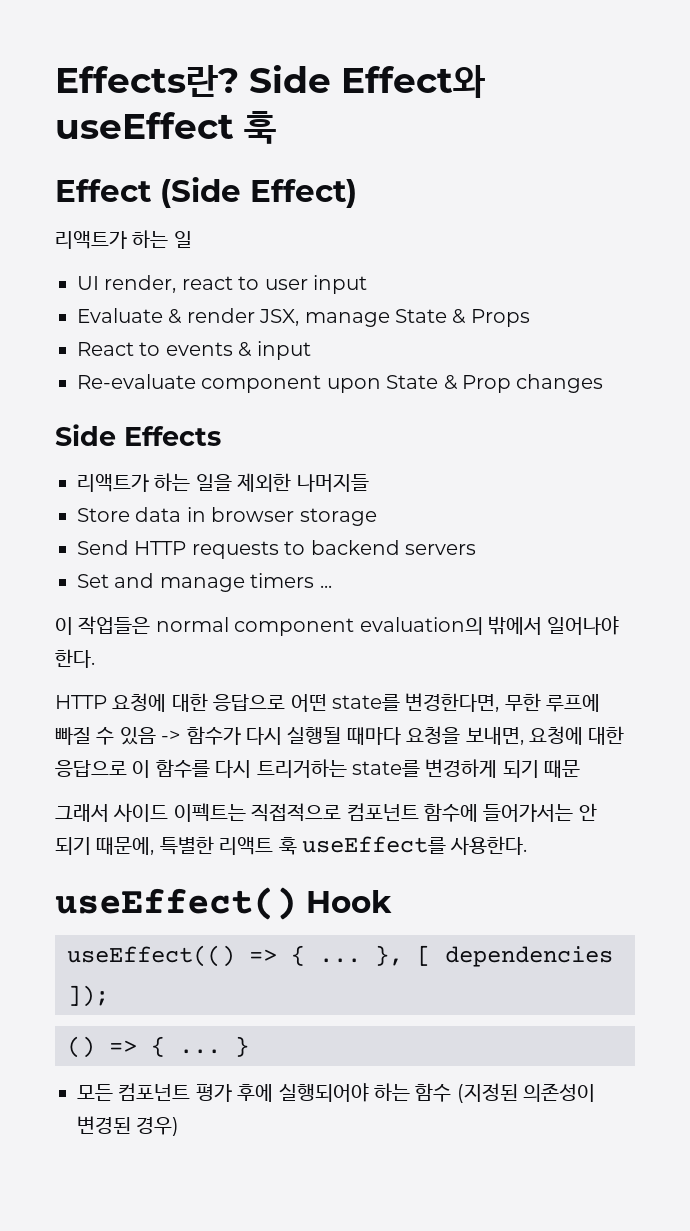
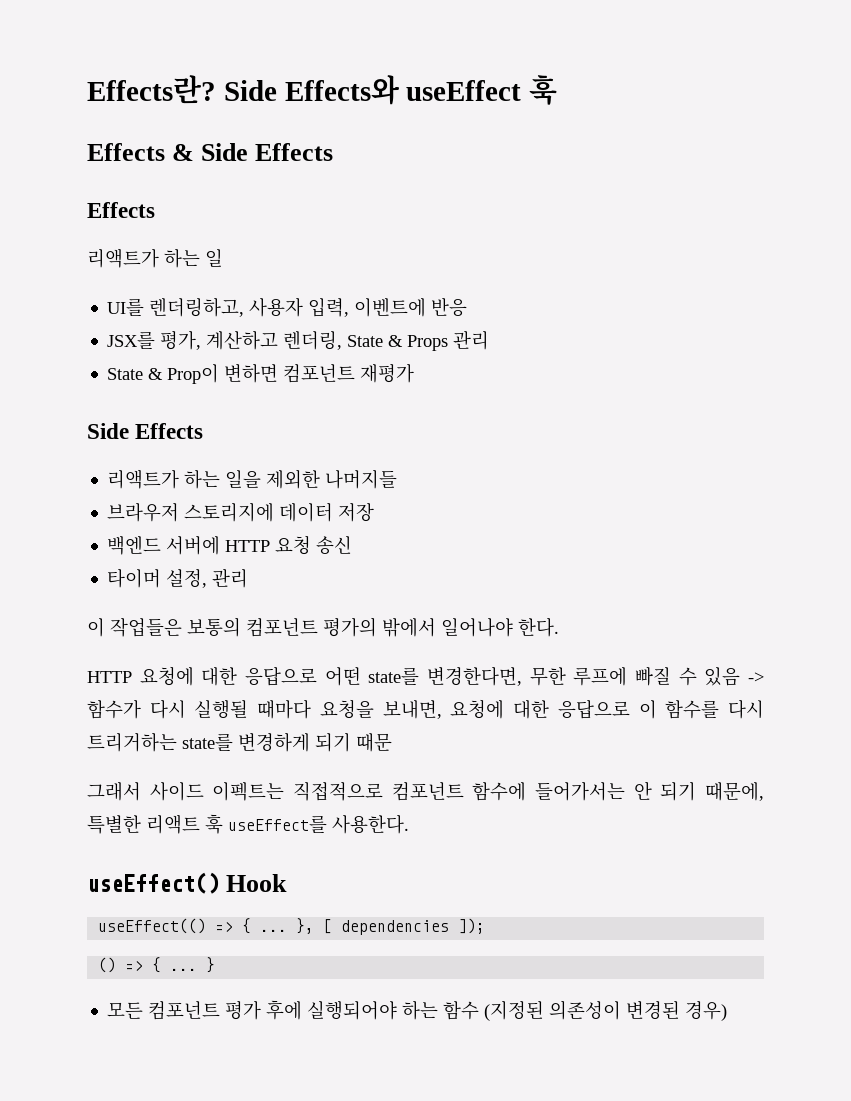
- Side Effect와 useEffect 훅
+ Side Effects와 useEffect 훅
- Effect (Side Effect)
+ Effects & Side Effects
+ Effects
  리액트가 하는 일
- UI render, react to user input
- Evaluate & render JSX, manage State & Props
- React to events & input
- Re-evaluate component upon State & Prop changes
+ UI를 렌더링하고, 사용자 입력, 이벤트에 반응
+ JSX를 평가, 계산하고 렌더링, State & Props 관리
+ State & Prop이 변하면 컴포넌트 재평가
- Store data in browser storage
- Send HTTP requests to backend servers
- Set and manage timers ...
+ 브라우저 스토리지에 데이터 저장
+ 백엔드 서버에 HTTP 요청 송신
+ 타이머 설정, 관리
- 이 작업들은 normal component evaluation의 밖에서 일어나야 한다.
+ 이 작업들은 보통의 컴포넌트 평가의 밖에서 일어나야 한다.

